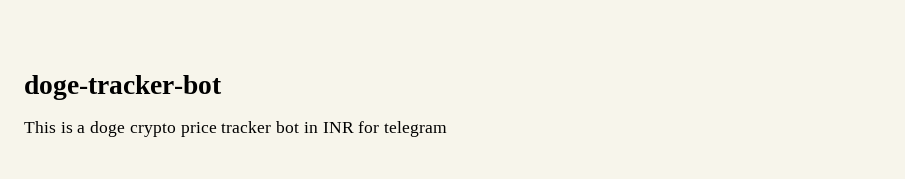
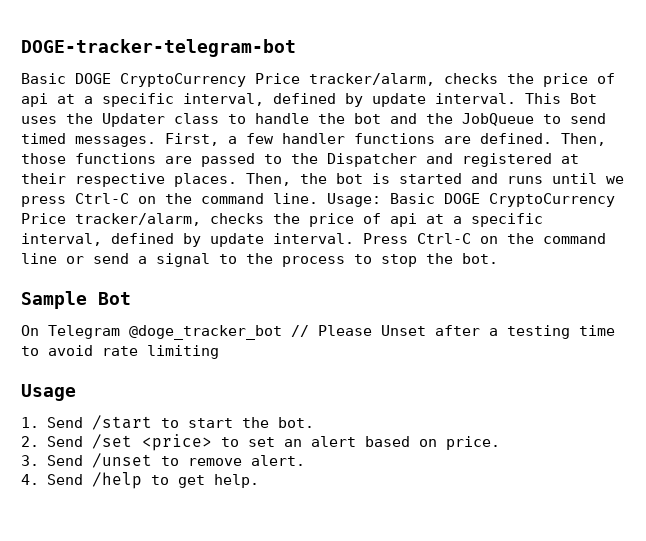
- doge-tracker-bot
- This is a doge crypto price tracker bot in INR for telegram
+ DOGE-tracker-telegram-bot
+ Basic DOGE CryptoCurrency Price tracker/alarm, checks the price of api at a specific interval, defined by update interval. This Bot uses the Updater class to handle the bot and the JobQueue to send timed messages. First, a few handler functions are defined. Then, those functions are passed to the Dispatcher and registered at their respective places. Then, the bot is started and runs until we press Ctrl-C on the command line. Usage: Basic DOGE CryptoCurrency Price tracker/alarm, checks the price of api at a specific interval, defined by update interval. Press Ctrl-C on the command line or send a signal to the process to stop the bot.
+ Sample Bot
+ On Telegram @doge_tracker_bot // Please Unset after a testing time to avoid rate limiting
+ Usage
+ 1. Send /start to start the bot.
+ 2. Send /set <price> to set an alert based on price.
+ 3. Send /unset to remove alert.
+ 4. Send /help to get help.

